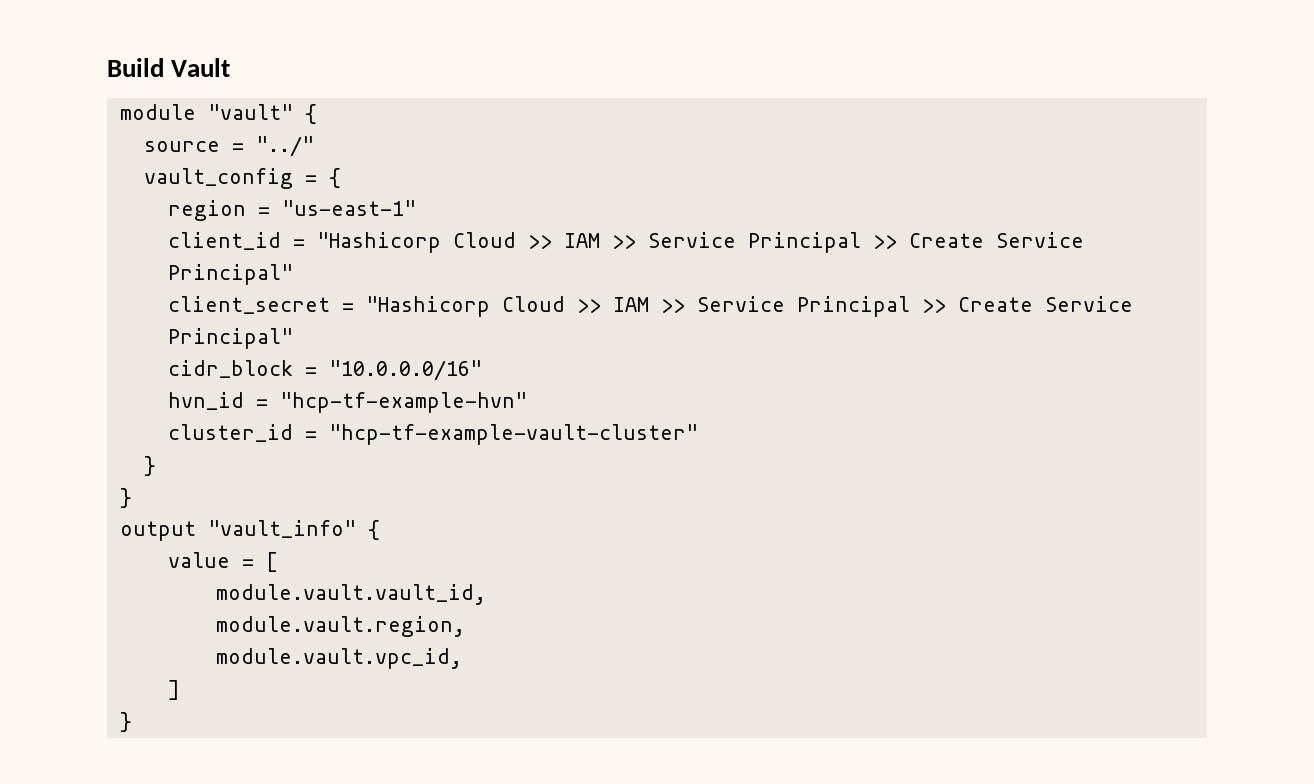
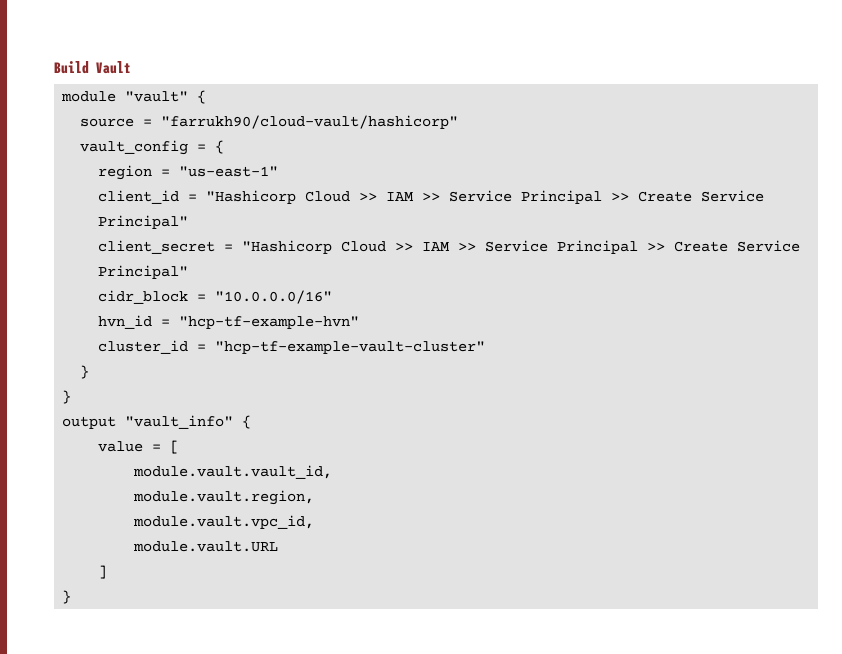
- source = "../"
+ source = "farrukh90/cloud-vault/hashicorp"
+ module.vault.URL

